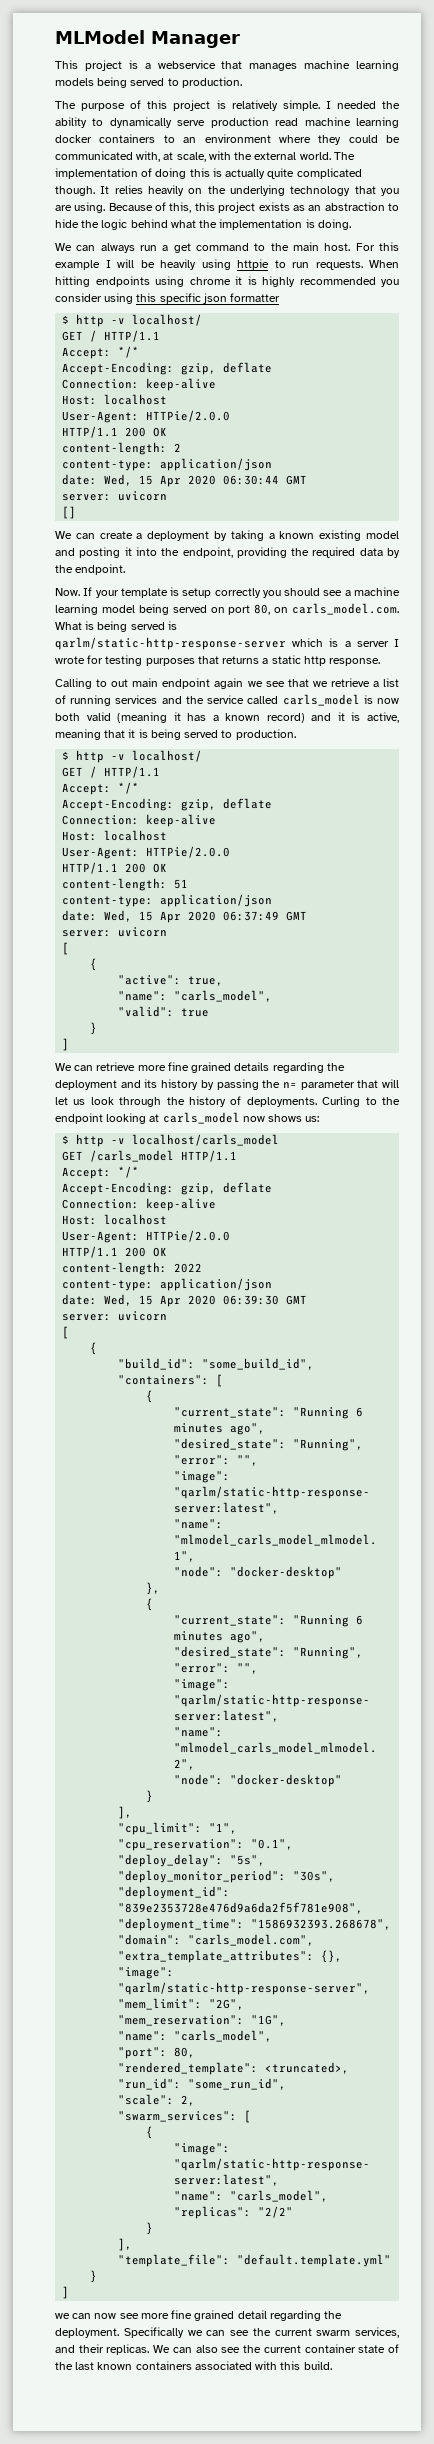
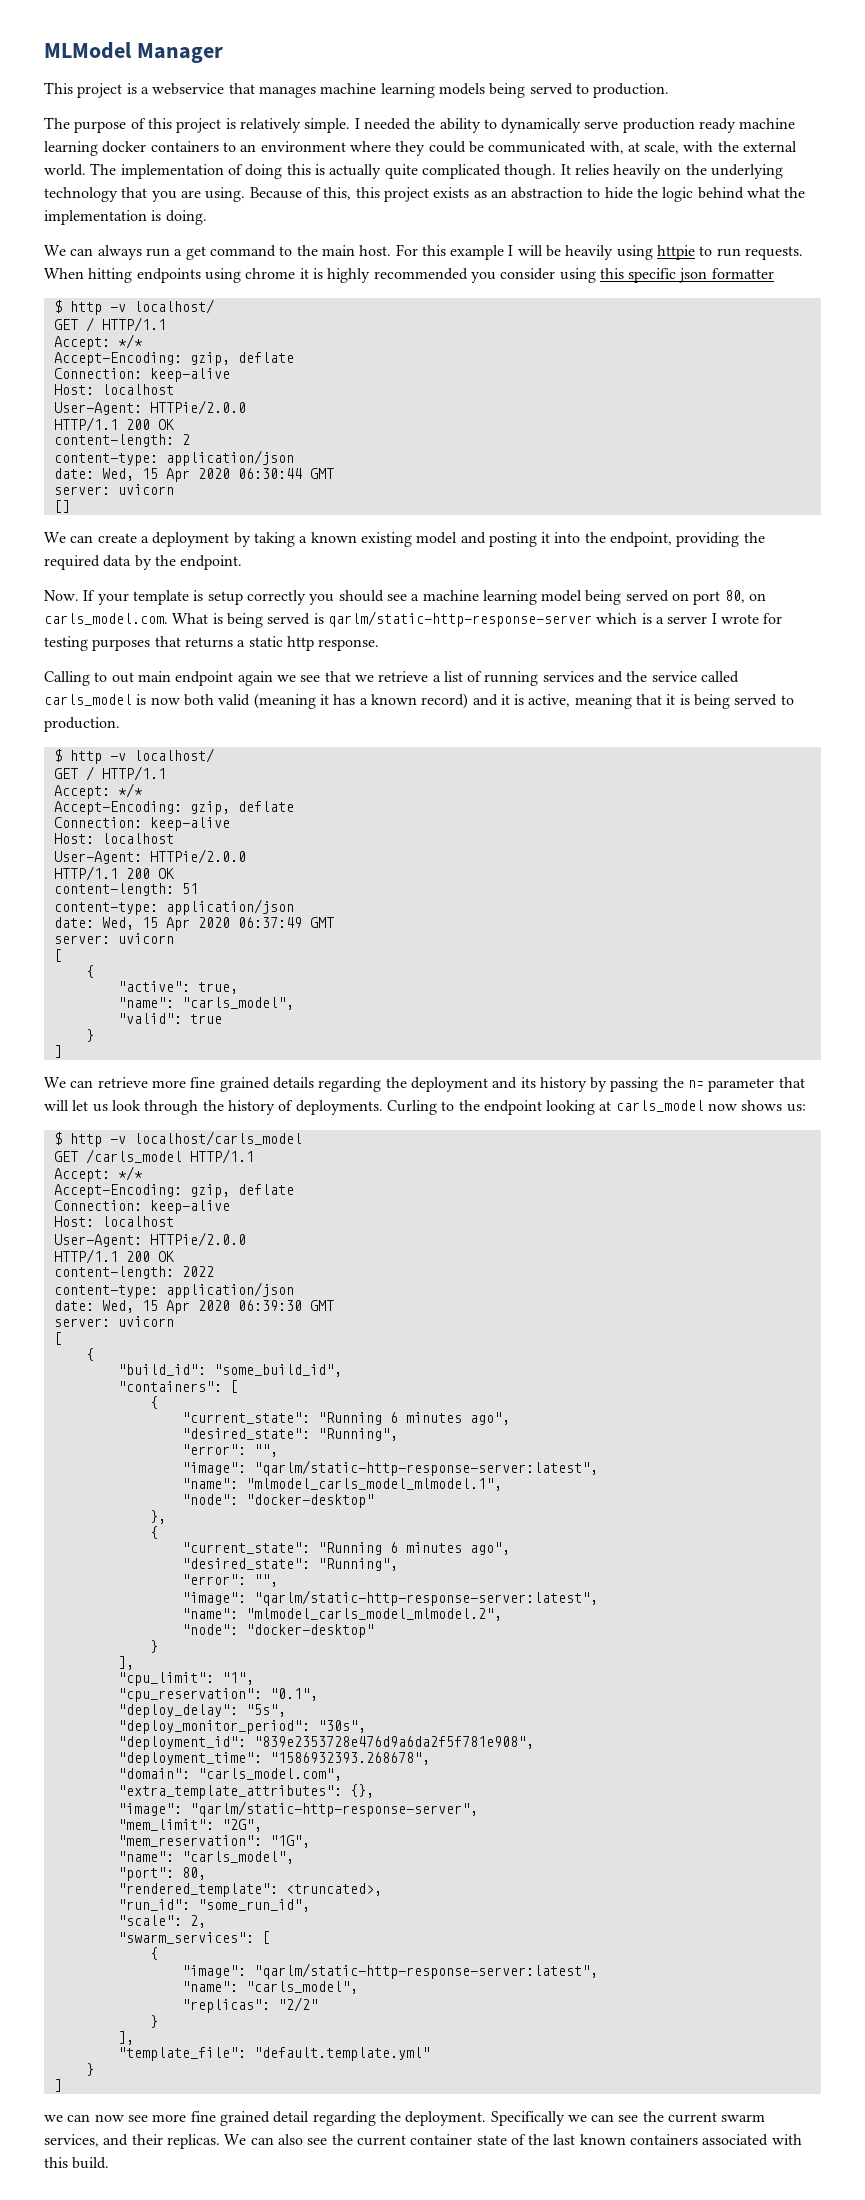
- I needed the ability to dynamically serve production read machine learning docker containers to an environment where they could be communicated with, at scale, with the external world.
+ I needed the ability to dynamically serve production ready machine learning docker containers to an environment where they could be communicated with, at scale, with the external world.

